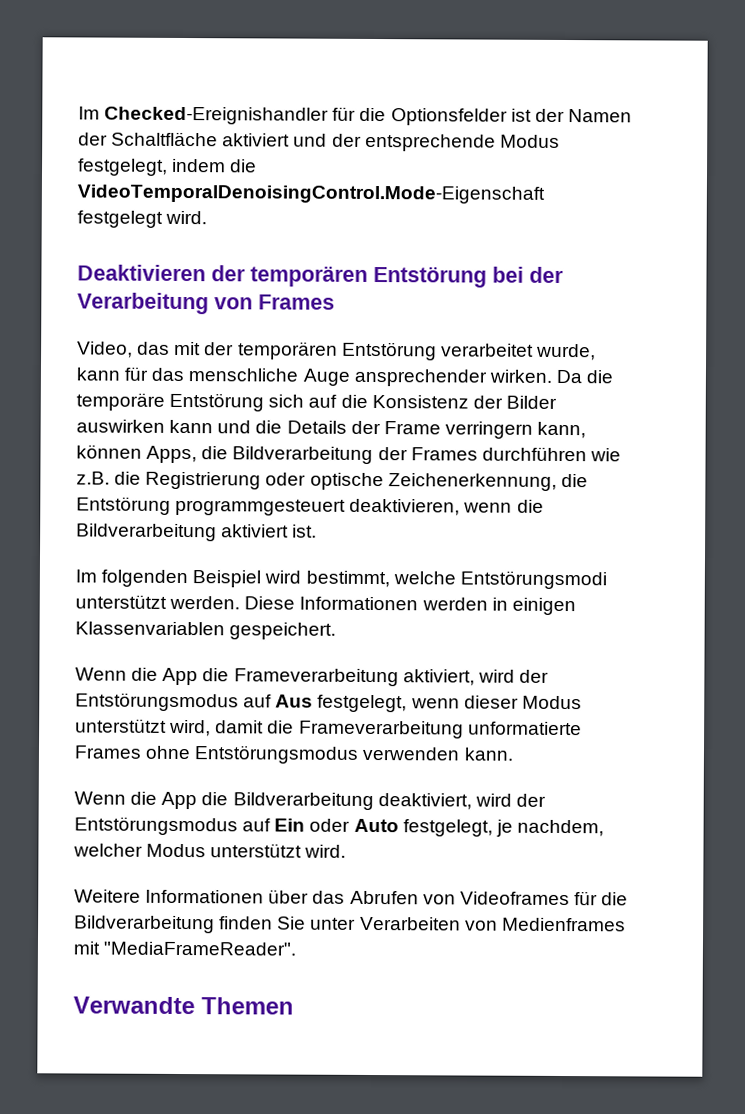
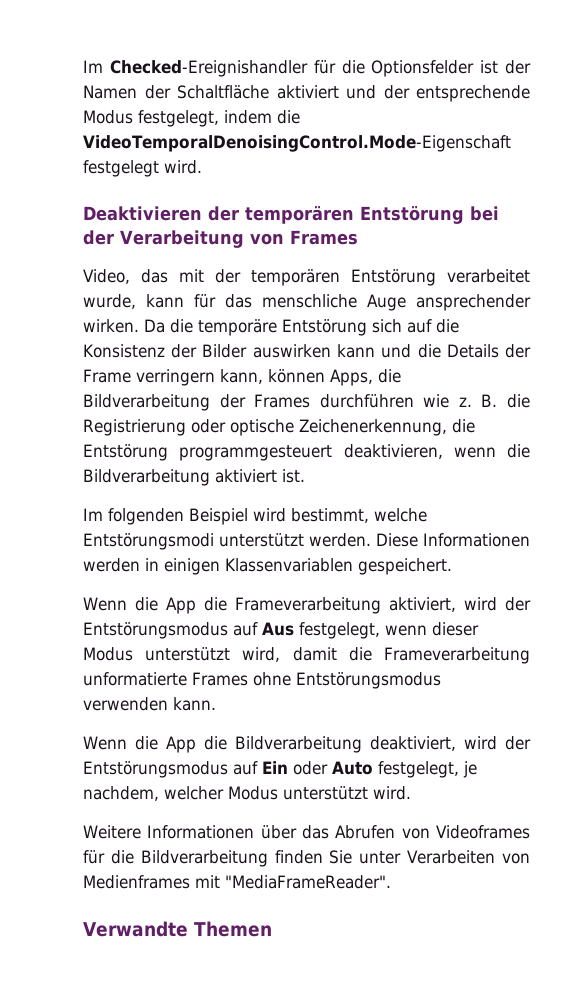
- Da die temporäre Entstörung sich auf die Konsistenz der Bilder auswirken kann und die Details der Frame verringern kann, können Apps, die Bildverarbeitung der Frames durchführen wie z.B. die Registrierung oder optische Zeichenerkennung, die Entstörung programmgesteuert deaktivieren, wenn die Bildverarbeitung aktiviert ist.
+ Da die temporäre Entstörung sich auf die Konsistenz der Bilder auswirken kann und die Details der Frame verringern kann, können Apps, die Bildverarbeitung der Frames durchführen wie z. B. die Registrierung oder optische Zeichenerkennung, die Entstörung programmgesteuert deaktivieren, wenn die Bildverarbeitung aktiviert ist.

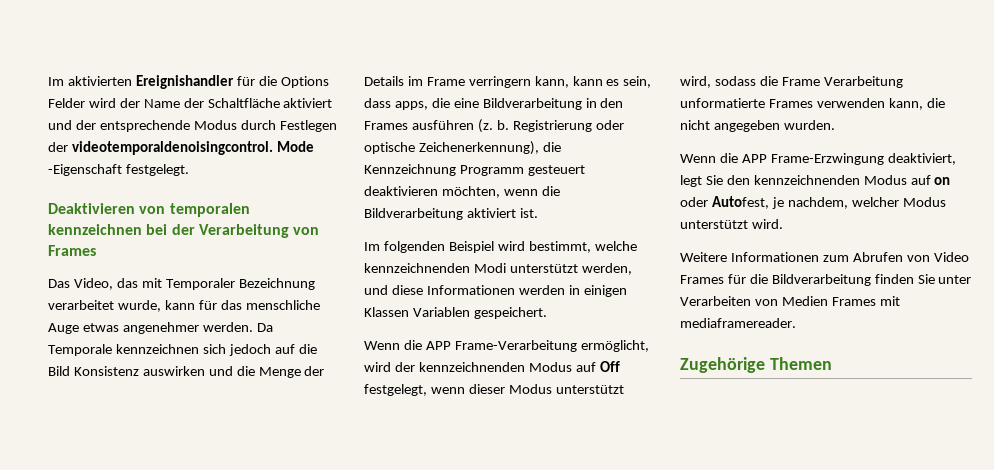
- Im Checked-Ereignishandler für die Optionsfelder ist der Namen der Schaltfläche aktiviert und der entsprechende Modus festgelegt, indem die VideoTemporalDenoisingControl.Mode-Eigenschaft festgelegt wird.
- Deaktivieren der temporären Entstörung bei der Verarbeitung von Frames
+ Im aktivierten Ereignishandler für die Options Felder wird der Name der Schaltfläche aktiviert und der entsprechende Modus durch Festlegen der videotemporaldenoisingcontrol. Mode -Eigenschaft festgelegt.
+ Deaktivieren von temporalen kennzeichnen bei der Verarbeitung von Frames
- Video, das mit der temporären Entstörung verarbeitet wurde, kann für das menschliche Auge ansprechender wirken. Da die temporäre Entstörung sich auf die Konsistenz der Bilder auswirken kann und die Details der Frame verringern kann, können Apps, die Bildverarbeitung der Frames durchführen wie z. B. die Registrierung oder optische Zeichenerkennung, die Entstörung programmgesteuert deaktivieren, wenn die Bildverarbeitung aktiviert ist.
+ Das Video, das mit Temporaler Bezeichnung verarbeitet wurde, kann für das menschliche Auge etwas angenehmer werden. Da Temporale kennzeichnen sich jedoch auf die Bild Konsistenz auswirken und die Menge der Details im Frame verringern kann, kann es sein, dass apps, die eine Bildverarbeitung in den Frames ausführen (z. b. Registrierung oder optische Zeichenerkennung), die Kennzeichnung Programm gesteuert deaktivieren möchten, wenn die Bildverarbeitung aktiviert ist.
- Im folgenden Beispiel wird bestimmt, welche Entstörungsmodi unterstützt werden. Diese Informationen werden in einigen Klassenvariablen gespeichert.
+ Im folgenden Beispiel wird bestimmt, welche kennzeichnenden Modi unterstützt werden, und diese Informationen werden in einigen Klassen Variablen gespeichert.
- Wenn die App die Frameverarbeitung aktiviert, wird der Entstörungsmodus auf Aus festgelegt, wenn dieser Modus unterstützt wird, damit die Frameverarbeitung unformatierte Frames ohne Entstörungsmodus verwenden kann.
- Wenn die App die Bildverarbeitung deaktiviert, wird der Entstörungsmodus auf Ein oder Auto festgelegt, je nachdem, welcher Modus unterstützt wird.
+ Wenn die APP Frame-Verarbeitung ermöglicht, wird der kennzeichnenden Modus auf Off festgelegt, wenn dieser Modus unterstützt wird, sodass die Frame Verarbeitung unformatierte Frames verwenden kann, die nicht angegeben wurden.
+ Wenn die APP Frame-Erzwingung deaktiviert, legt Sie den kennzeichnenden Modus auf on oder Autofest, je nachdem, welcher Modus unterstützt wird.
- Weitere Informationen über das Abrufen von Videoframes für die Bildverarbeitung finden Sie unter Verarbeiten von Medienframes mit "MediaFrameReader".
- Verwandte Themen
+ Weitere Informationen zum Abrufen von Video Frames für die Bildverarbeitung finden Sie unter Verarbeiten von Medien Frames mit mediaframereader.
+ Zugehörige Themen

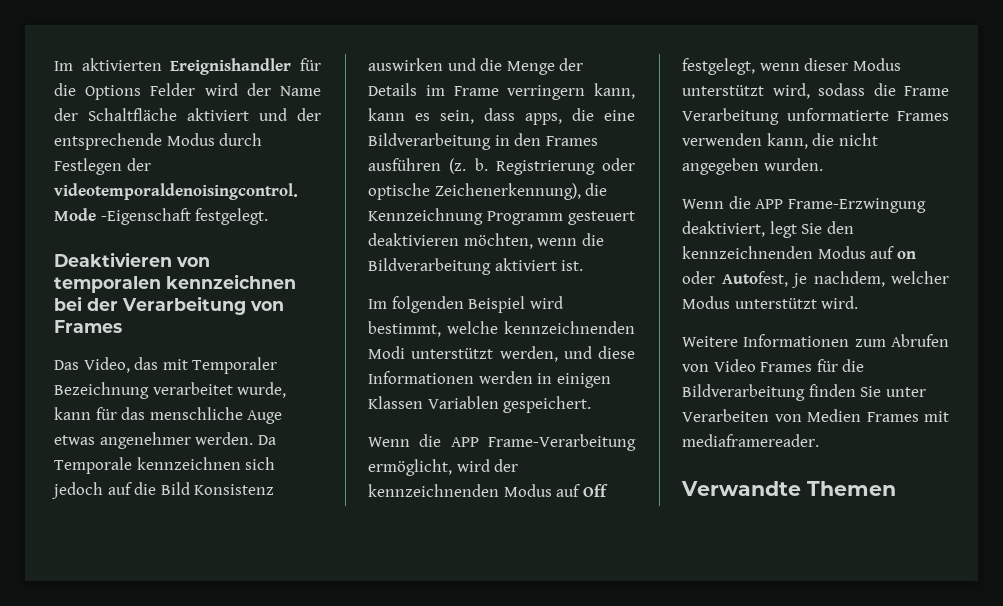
- Zugehörige Themen
+ Verwandte Themen

